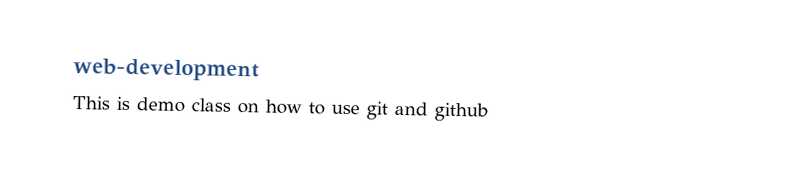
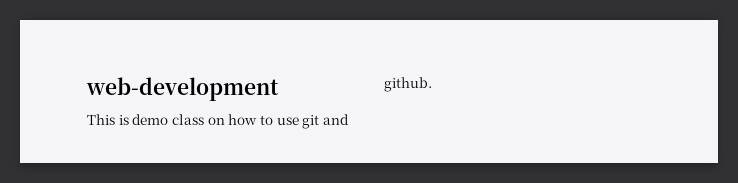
- This is demo class on how to use git and github
+ This is demo class on how to use git and github.

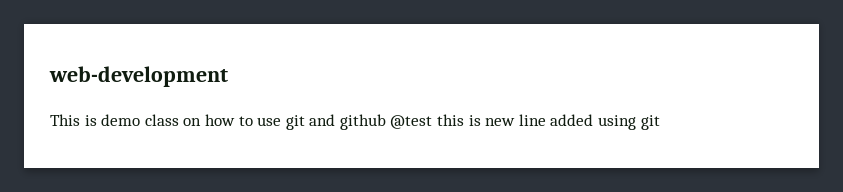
- This is demo class on how to use git and github.
+ This is demo class on how to use git and github @test this is new line added using git

